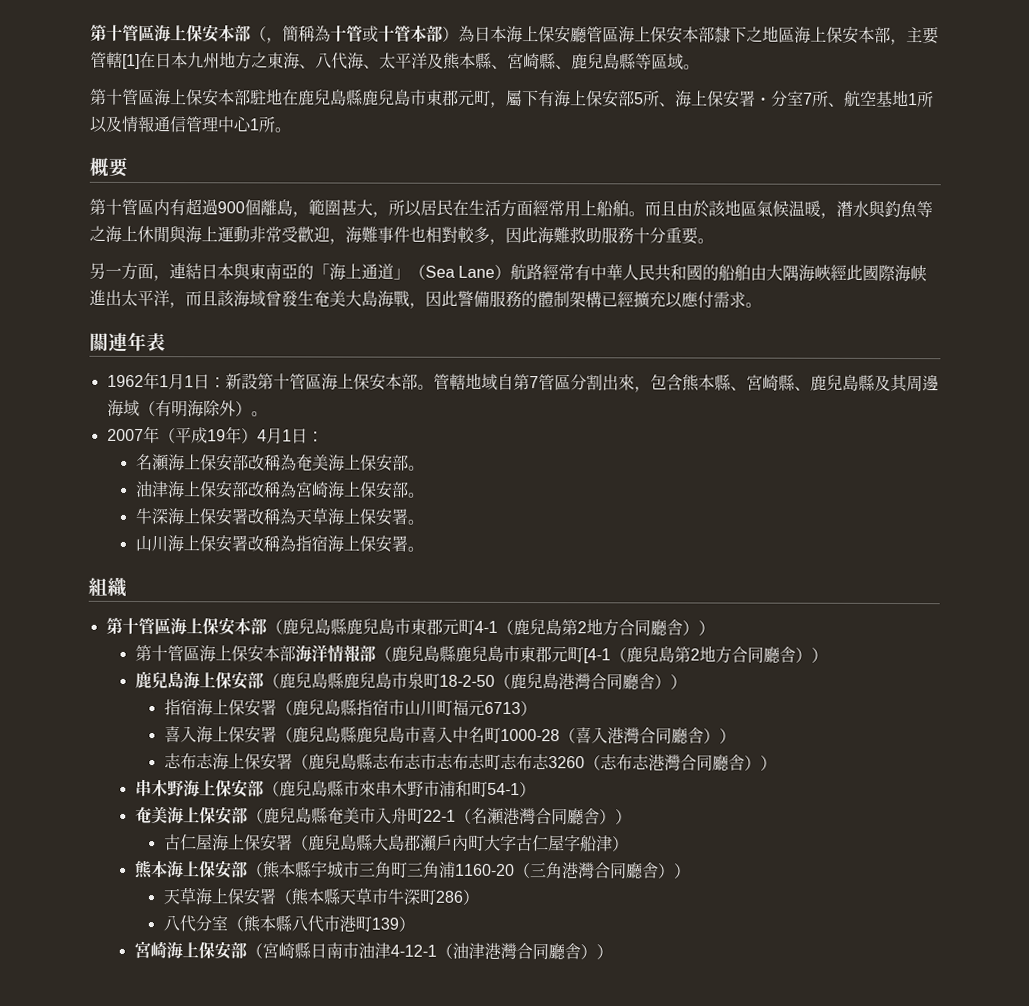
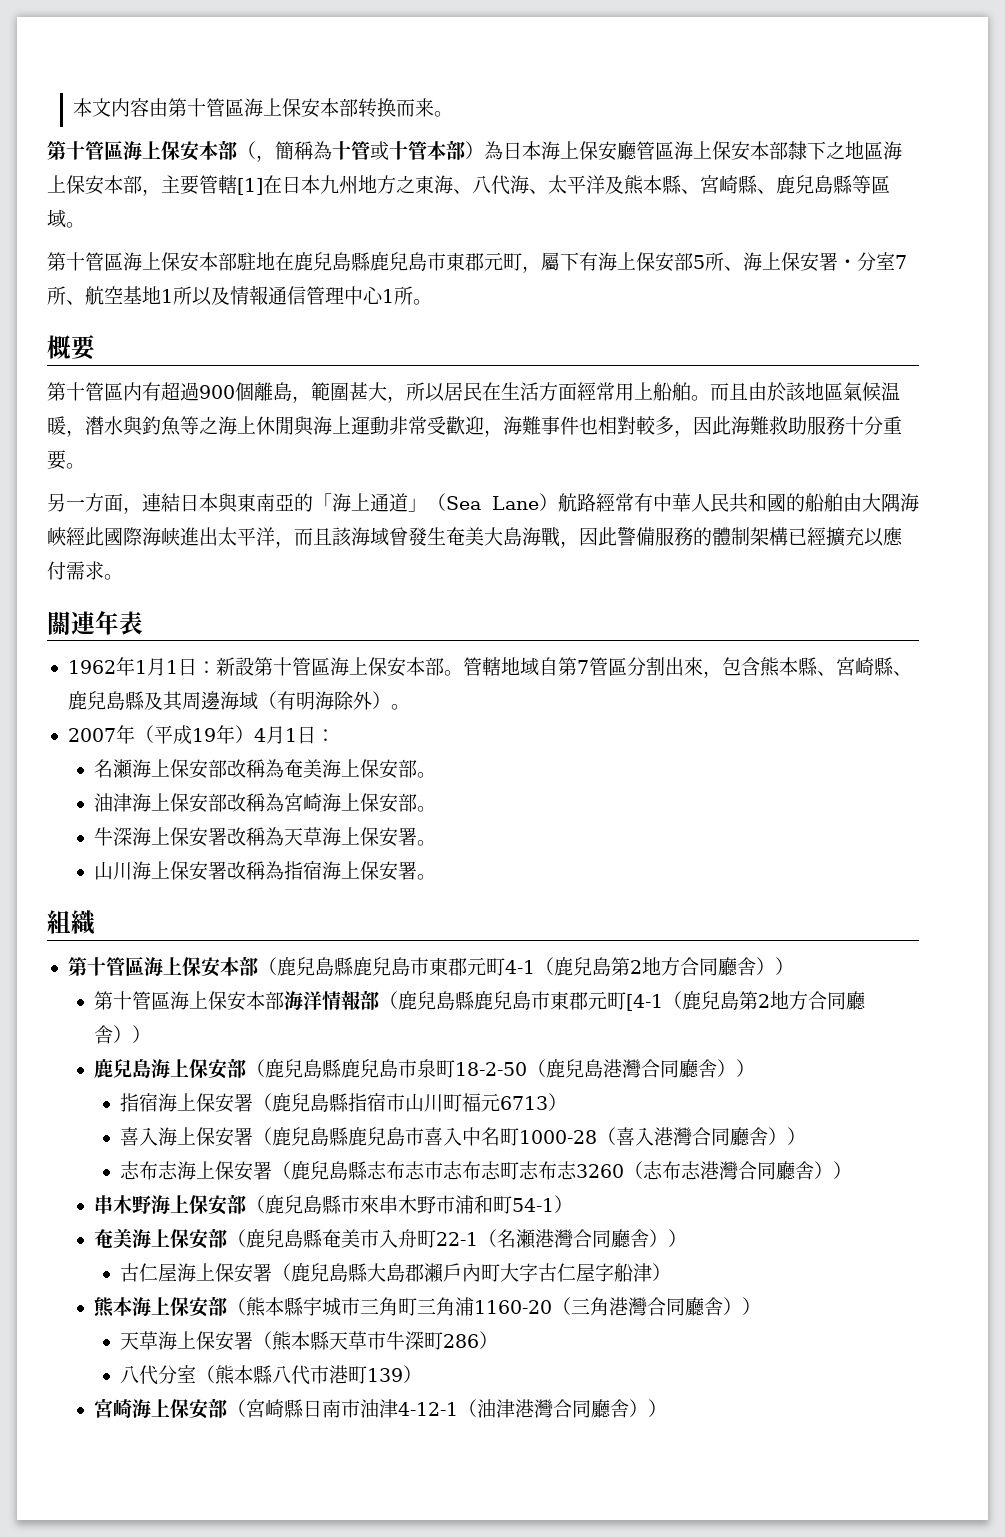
+ 本文内容由第十管區海上保安本部转换而来。

